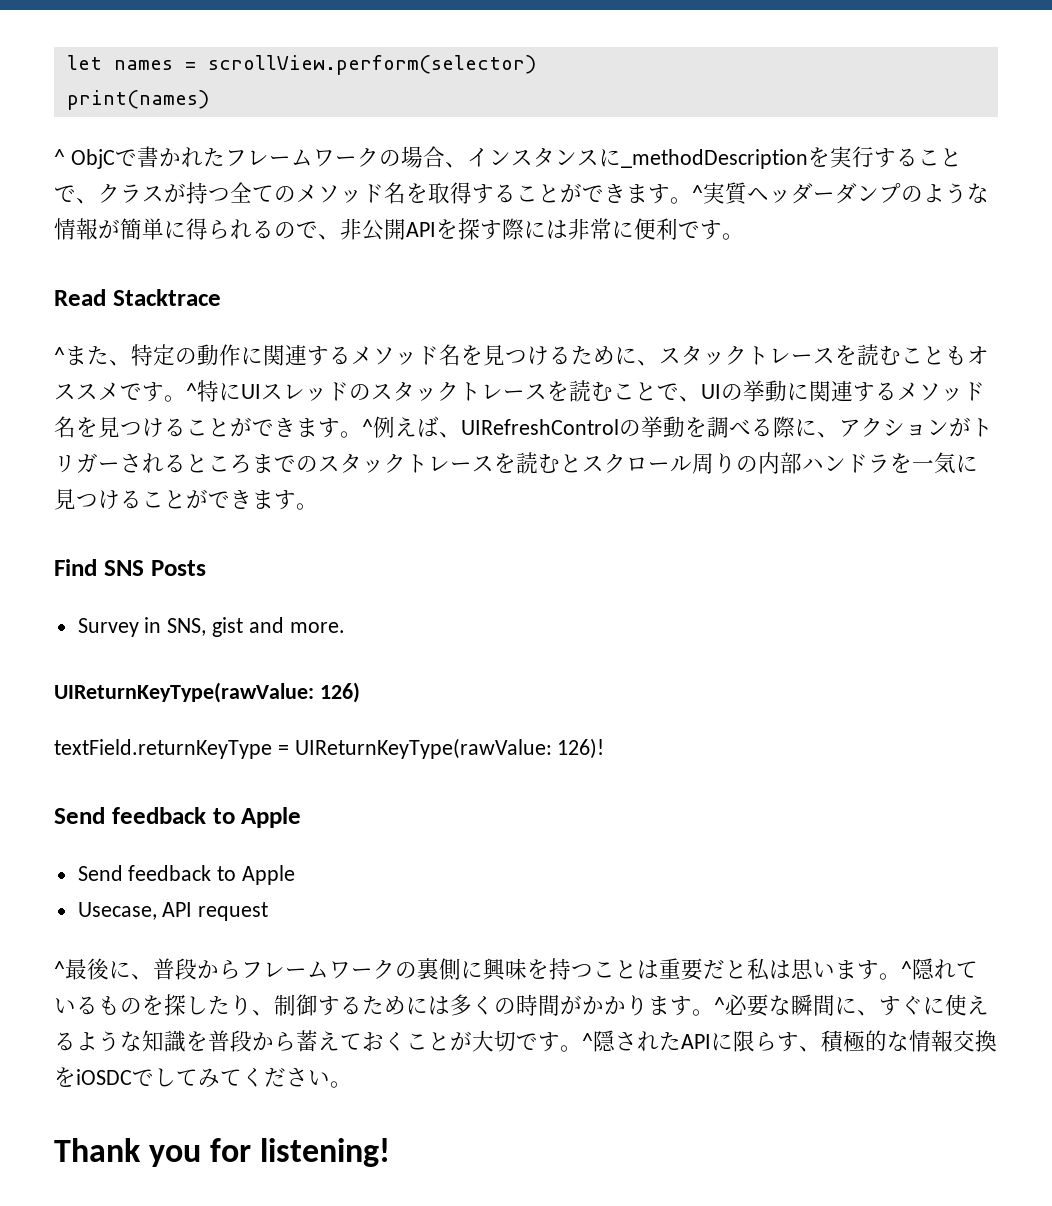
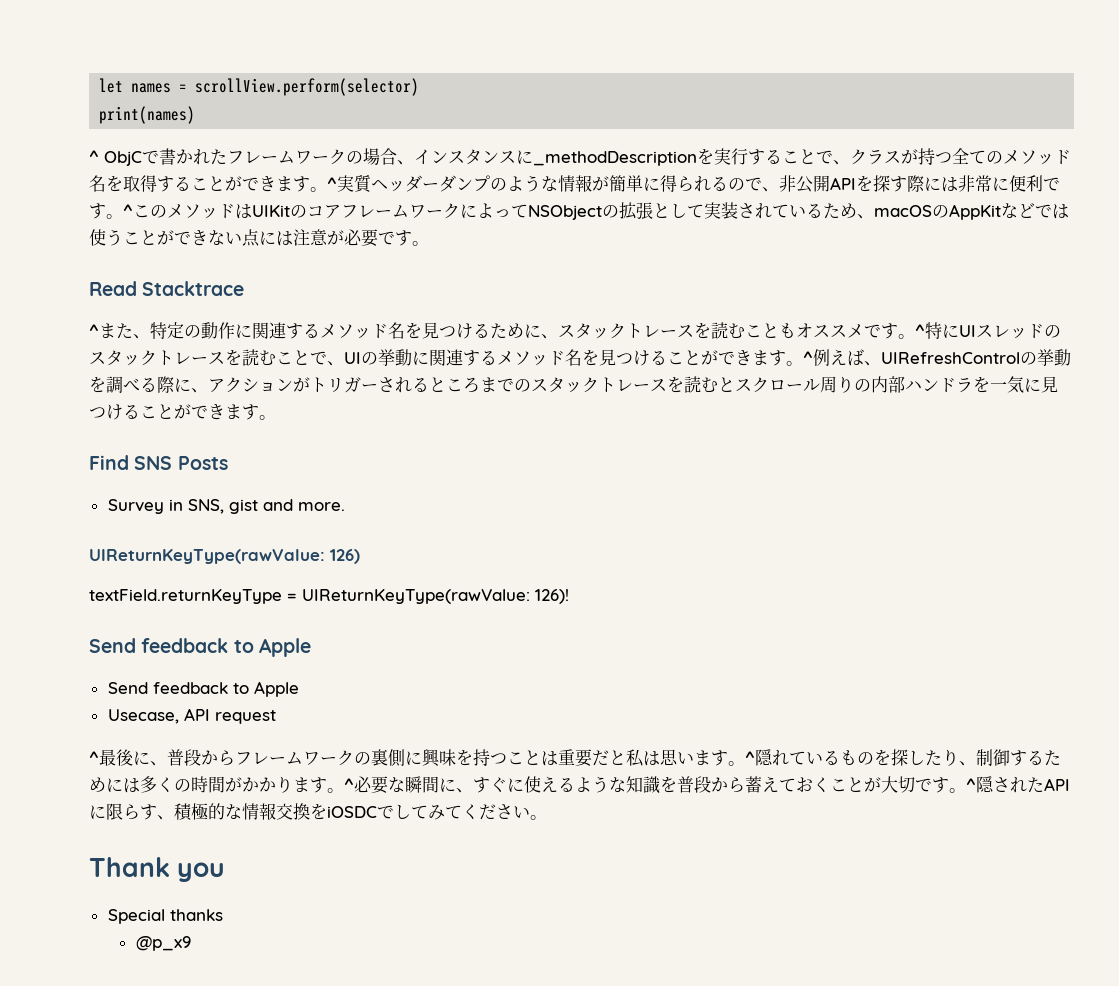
+ ^このメソッドはUIKitのコアフレームワークによってNSObjectの拡張として実装されているため、macOSのAppKitなどでは使うことができない点には注意が必要です。
- Thank you for listening!
+ Thank you
+ Special thanks
+ @p_x9

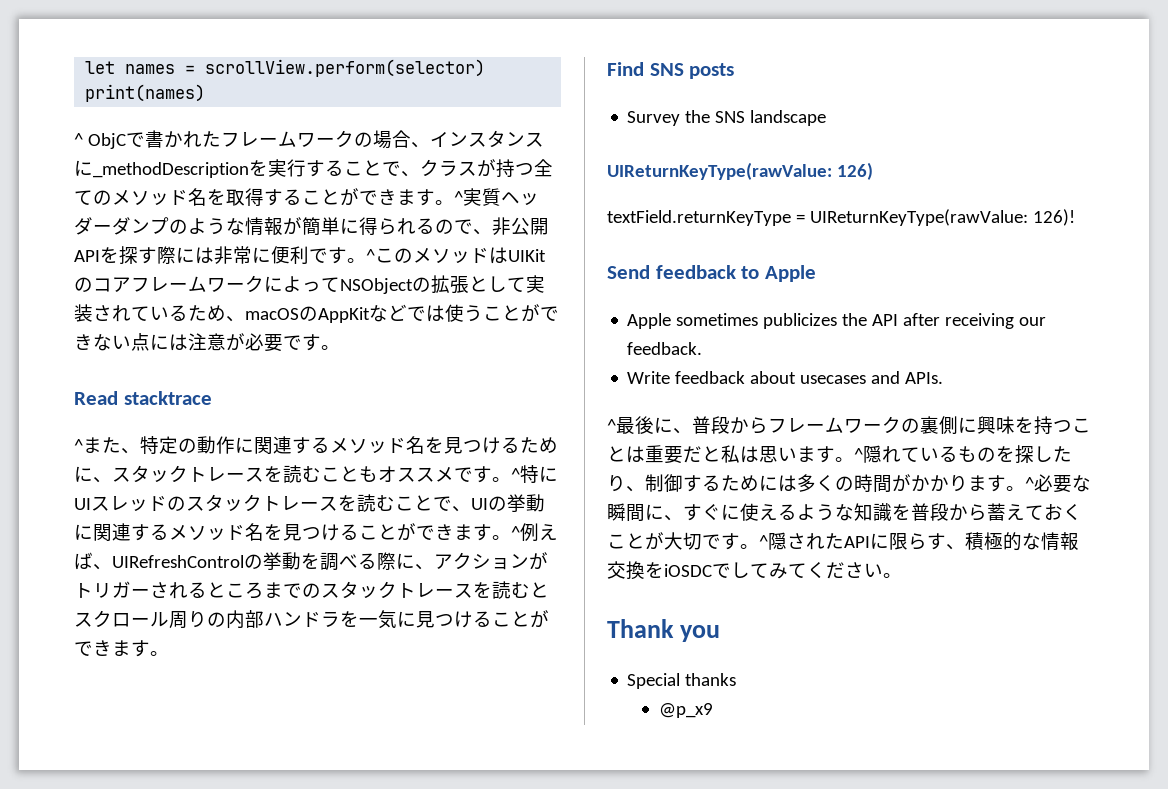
- Read Stacktrace
+ Read stacktrace
- Find SNS Posts
+ Find SNS posts
- Survey in SNS, gist and more.
+ Survey the SNS landscape
  textField.returnKeyType = UIReturnKeyType(rawValue: 126)!
  Send feedback to Apple
- Send feedback to Apple
- Usecase, API request
+ Apple sometimes publicizes the API after receiving our feedback.
+ Write feedback about usecases and APIs.

